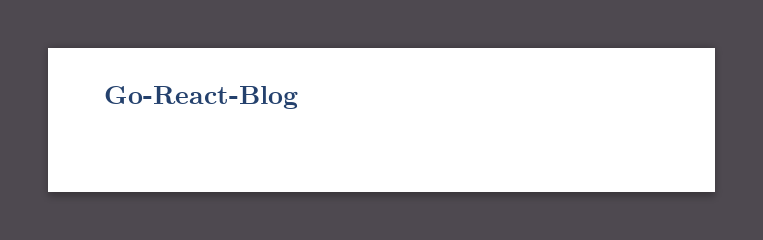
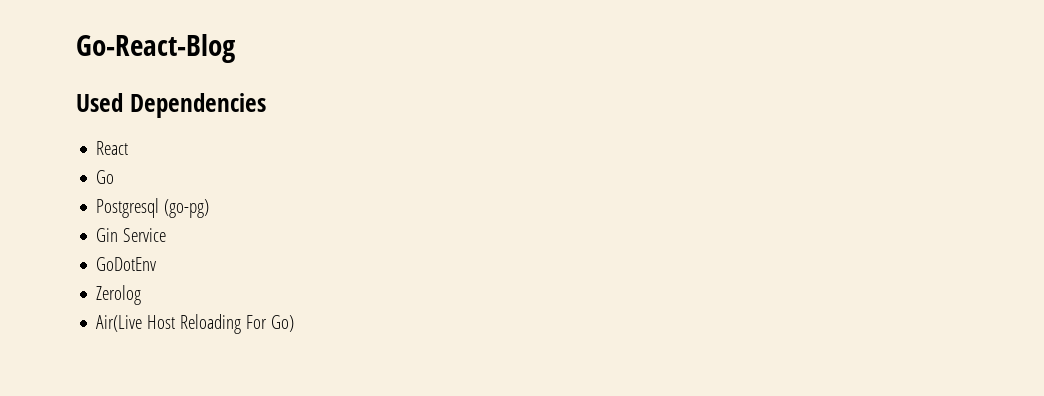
+ Used Dependencies
+ React
+ Go
+ Postgresql (go-pg)
+ Gin Service
+ GoDotEnv
+ Zerolog
+ Air(Live Host Reloading For Go)

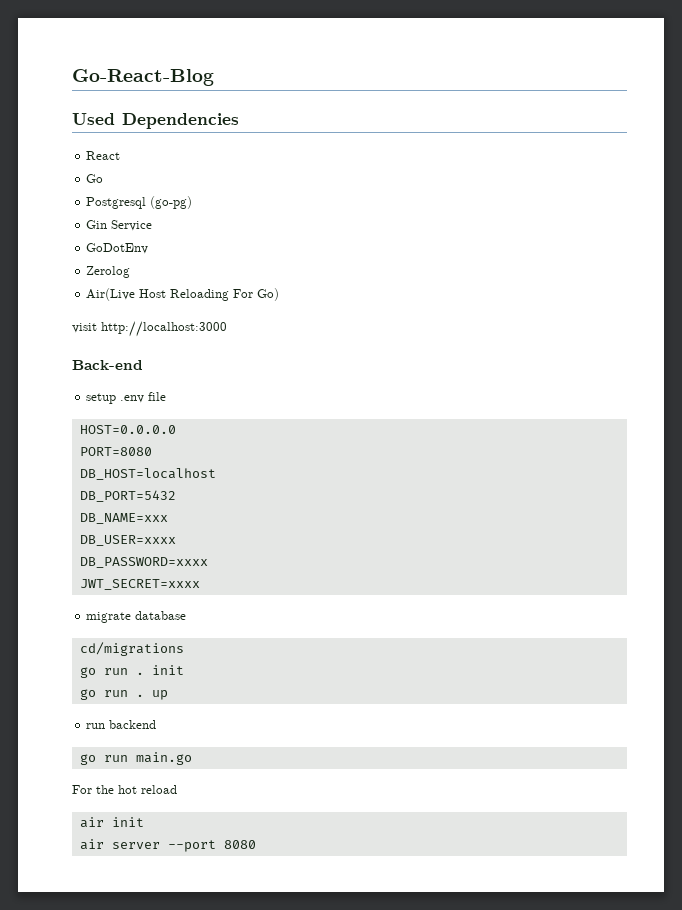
+ visit http://localhost:3000
+ Back-end
+ setup .env file
+ HOST=0.0.0.0
+ PORT=8080
+ DB_HOST=localhost
+ DB_PORT=5432
+ DB_NAME=xxx
+ DB_USER=xxxx
+ DB_PASSWORD=xxxx
+ JWT_SECRET=xxxx
+ migrate database
+ cd/migrations
+ go run . init
+ go run . up
+ run backend
+ go run main.go
+ For the hot reload
+ air init
+ air server --port 8080

